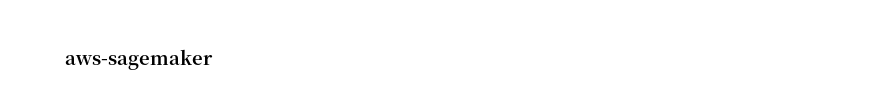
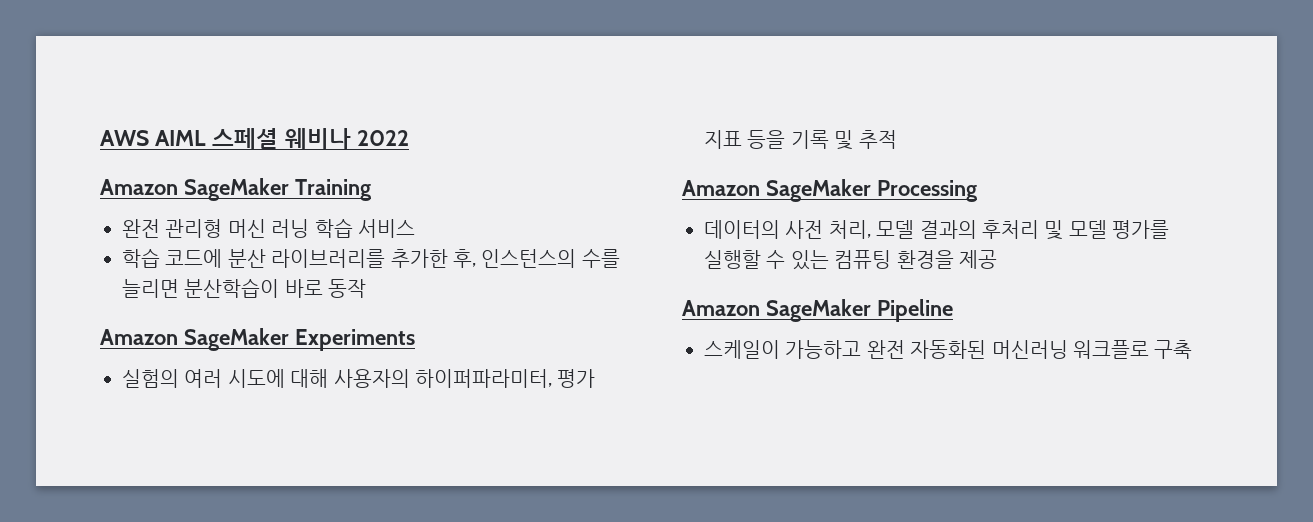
- aws-sagemaker
+ AWS AIML 스페셜 웨비나 2022
+ Amazon SageMaker Training
+ 완전 관리형 머신 러닝 학습 서비스
+ 학습 코드에 분산 라이브러리를 추가한 후, 인스턴스의 수를 늘리면 분산학습이 바로 동작
+ Amazon SageMaker Experiments
+ 실험의 여러 시도에 대해 사용자의 하이퍼파라미터, 평가 지표 등을 기록 및 추적
+ Amazon SageMaker Processing
+ 데이터의 사전 처리, 모델 결과의 후처리 및 모델 평가를 실행할 수 있는 컴퓨팅 환경을 제공
+ Amazon SageMaker Pipeline
+ 스케일이 가능하고 완전 자동화된 머신러닝 워크플로 구축

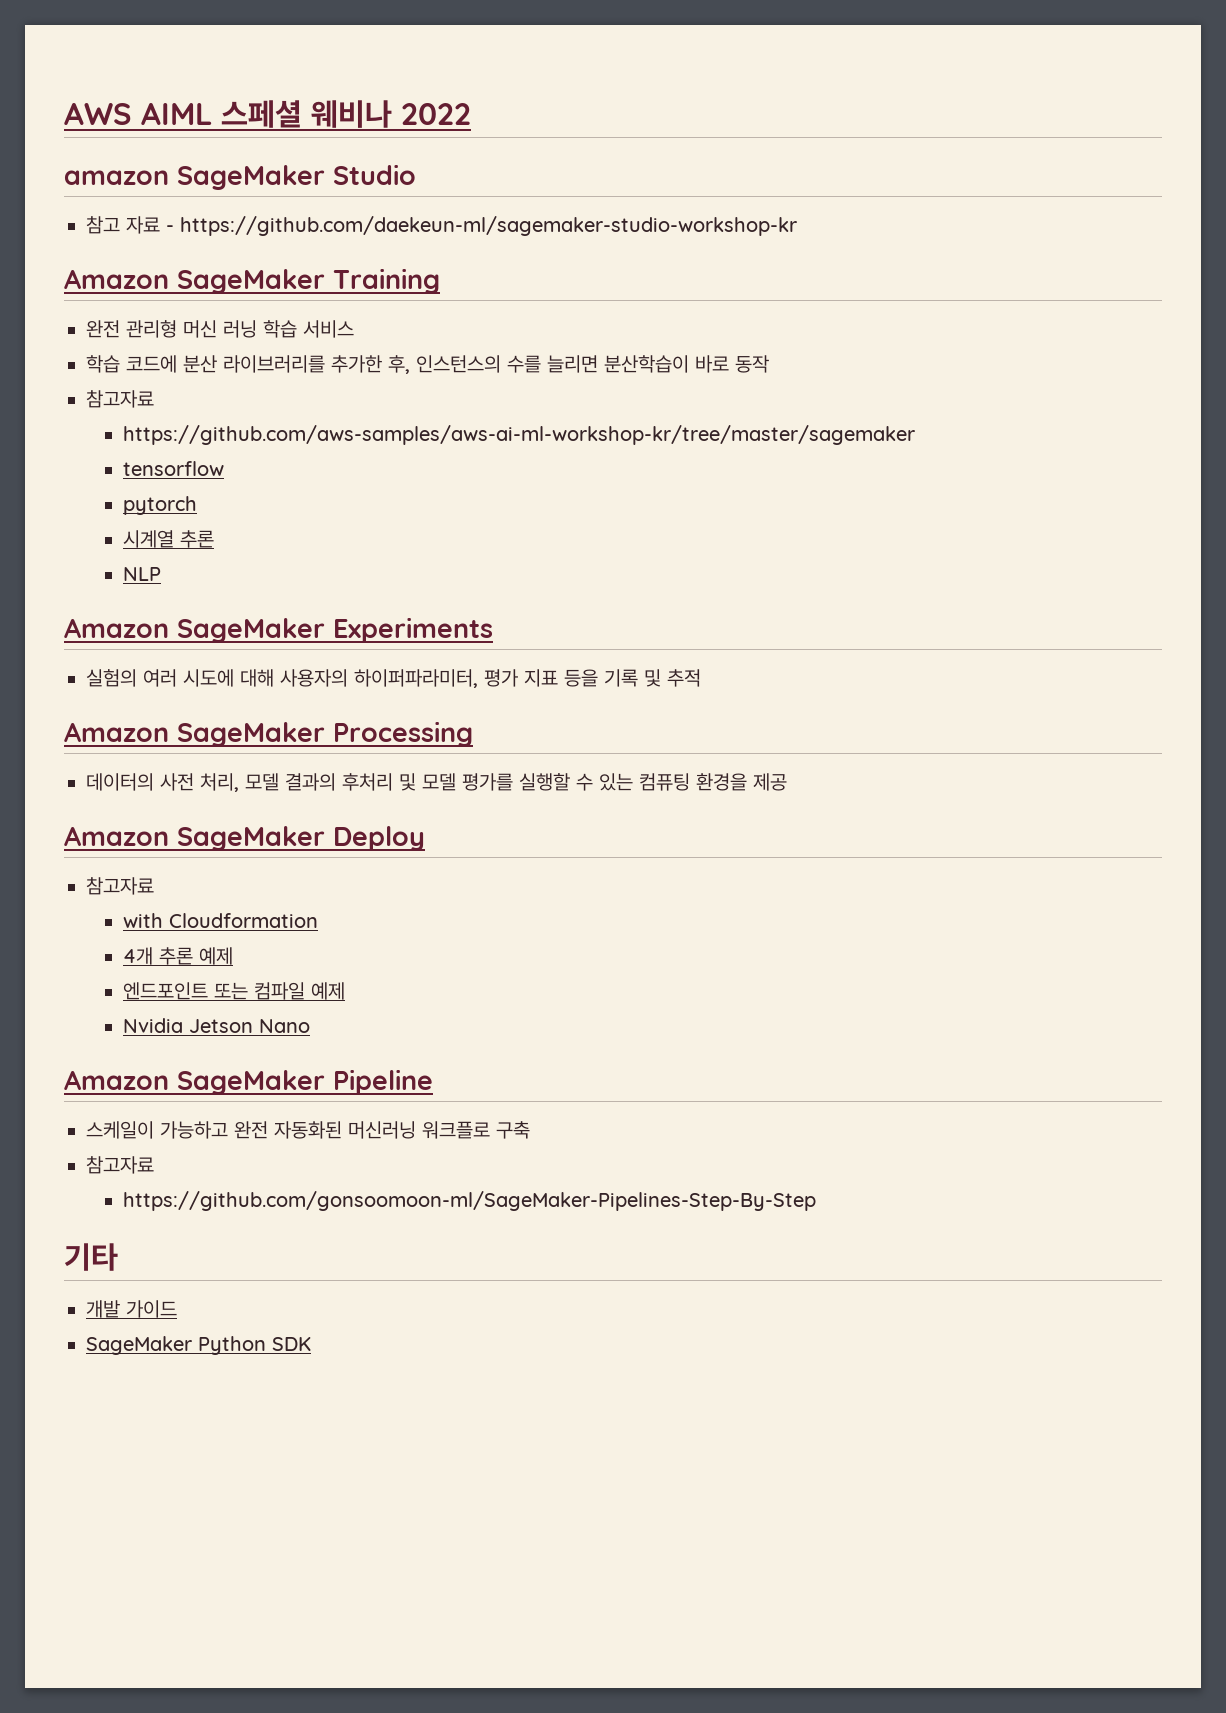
+ amazon SageMaker Studio
+ 참고 자료 - https://github.com/daekeun-ml/sagemaker-studio-workshop-kr
  학습 코드에 분산 라이브러리를 추가한 후, 인스턴스의 수를 늘리면 분산학습이 바로 동작
+ 참고자료
+ https://github.com/aws-samples/aws-ai-ml-workshop-kr/tree/master/sagemaker
+ tensorflow
+ pytorch
+ 시계열 추론
+ NLP
+ Amazon SageMaker Deploy
+ 참고자료
+ with Cloudformation
+ 4개 추론 예제
+ 엔드포인트 또는 컴파일 예제
+ Nvidia Jetson Nano
  스케일이 가능하고 완전 자동화된 머신러닝 워크플로 구축
+ 참고자료
+ https://github.com/gonsoomoon-ml/SageMaker-Pipelines-Step-By-Step
+ 기타
+ 개발 가이드
+ SageMaker Python SDK

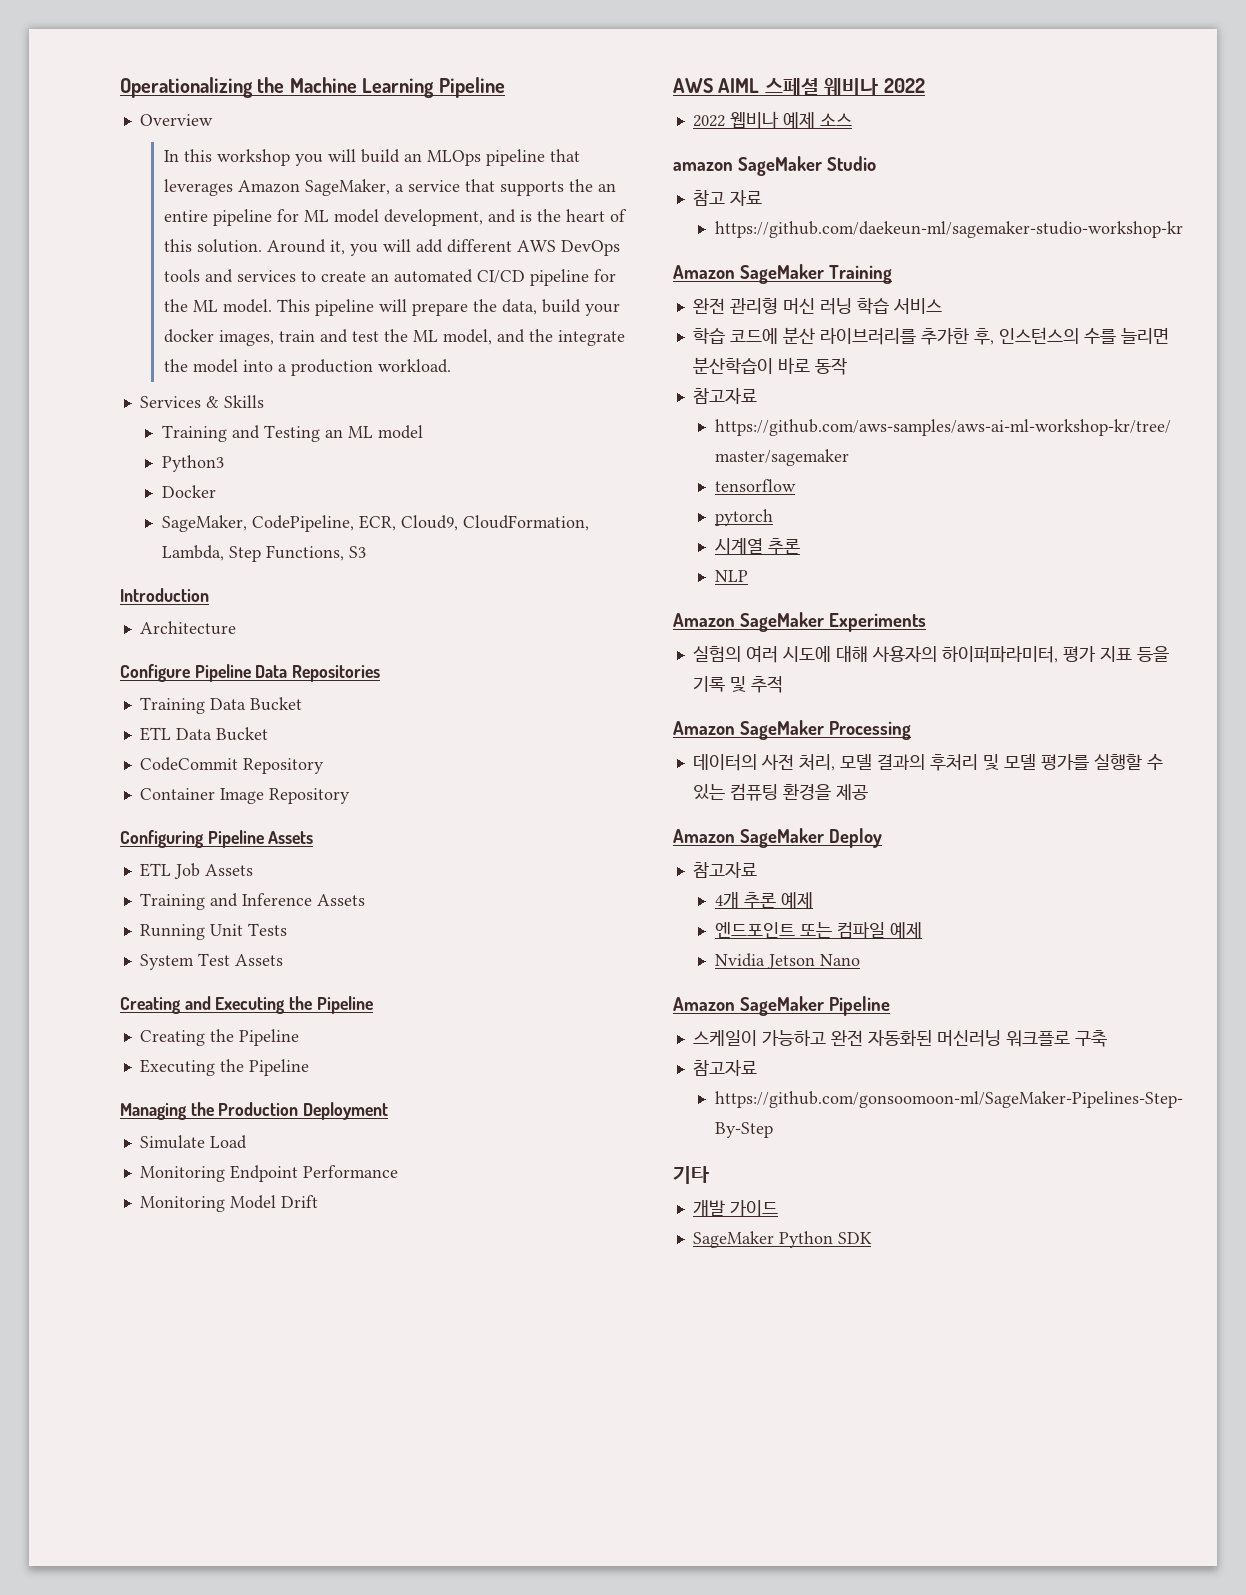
+ Operationalizing the Machine Learning Pipeline
+ Overview
+ In this workshop you will build an MLOps pipeline that leverages Amazon SageMaker, a service that supports the an entire pipeline for ML model development, and is the heart of this solution. Around it, you will add different AWS DevOps tools and services to create an automated CI/CD pipeline for the ML model. This pipeline will prepare the data, build your docker images, train and test the ML model, and the integrate the model into a production workload.
+ Services & Skills
+ Training and Testing an ML model
+ Python3
+ Docker
+ SageMaker, CodePipeline, ECR, Cloud9, CloudFormation, Lambda, Step Functions, S3
+ Introduction
+ Architecture
+ Configure Pipeline Data Repositories
+ Training Data Bucket
+ ETL Data Bucket
+ CodeCommit Repository
+ Container Image Repository
+ Configuring Pipeline Assets
+ ETL Job Assets
+ Training and Inference Assets
+ Running Unit Tests
+ System Test Assets
+ Creating and Executing the Pipeline
+ Creating the Pipeline
+ Executing the Pipeline
+ Managing the Production Deployment
+ Simulate Load
+ Monitoring Endpoint Performance
+ Monitoring Model Drift
+ 2022 웹비나 예제 소스
- 참고 자료 - https://github.com/daekeun-ml/sagemaker-studio-workshop-kr
+ 참고 자료
+ https://github.com/daekeun-ml/sagemaker-studio-workshop-kr
- with Cloudformation

